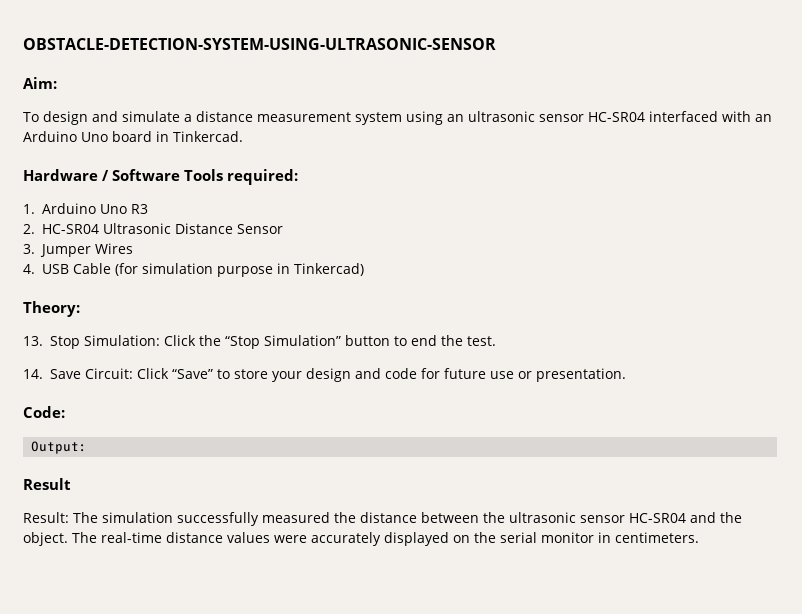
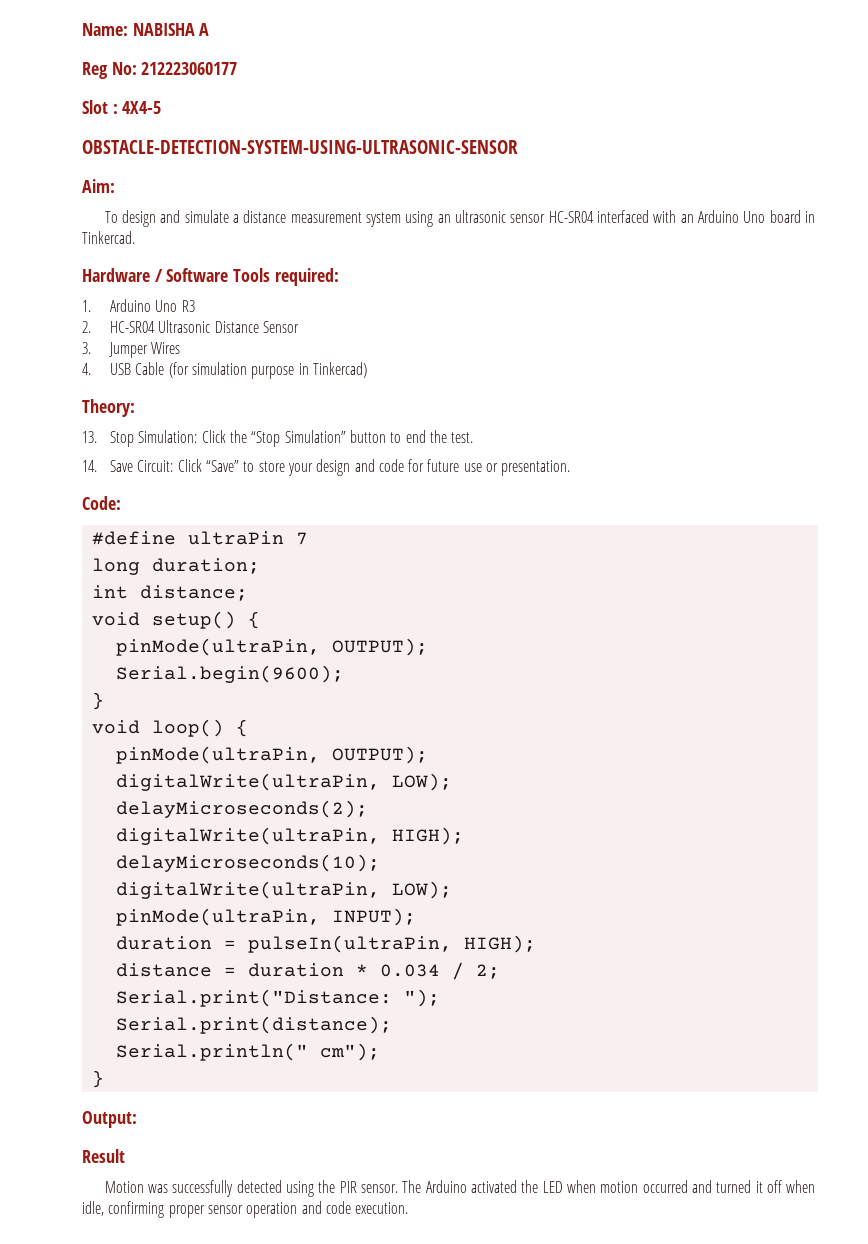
+ Name: NABISHA A
+ Reg No: 212223060177
+ Slot : 4X4-5
+ #define ultraPin 7
+ long duration;
+ int distance;
+ void setup() {
+ pinMode(ultraPin, OUTPUT);
+ Serial.begin(9600);
+ }
+ void loop() {
+ pinMode(ultraPin, OUTPUT);
+ digitalWrite(ultraPin, LOW);
+ delayMicroseconds(2);
+ digitalWrite(ultraPin, HIGH);
+ delayMicroseconds(10);
+ digitalWrite(ultraPin, LOW);
+ pinMode(ultraPin, INPUT);
+ duration = pulseIn(ultraPin, HIGH);
+ distance = duration * 0.034 / 2;
+ Serial.print("Distance: ");
+ Serial.print(distance);
+ Serial.println(" cm");
+ }
  Output:
  Result
- Result: The simulation successfully measured the distance between the ultrasonic sensor HC-SR04 and the object. The real-time distance values were accurately displayed on the serial monitor in centimeters.
+ Motion was successfully detected using the PIR sensor. The Arduino activated the LED when motion occurred and turned it off when idle, confirming proper sensor operation and code execution.

